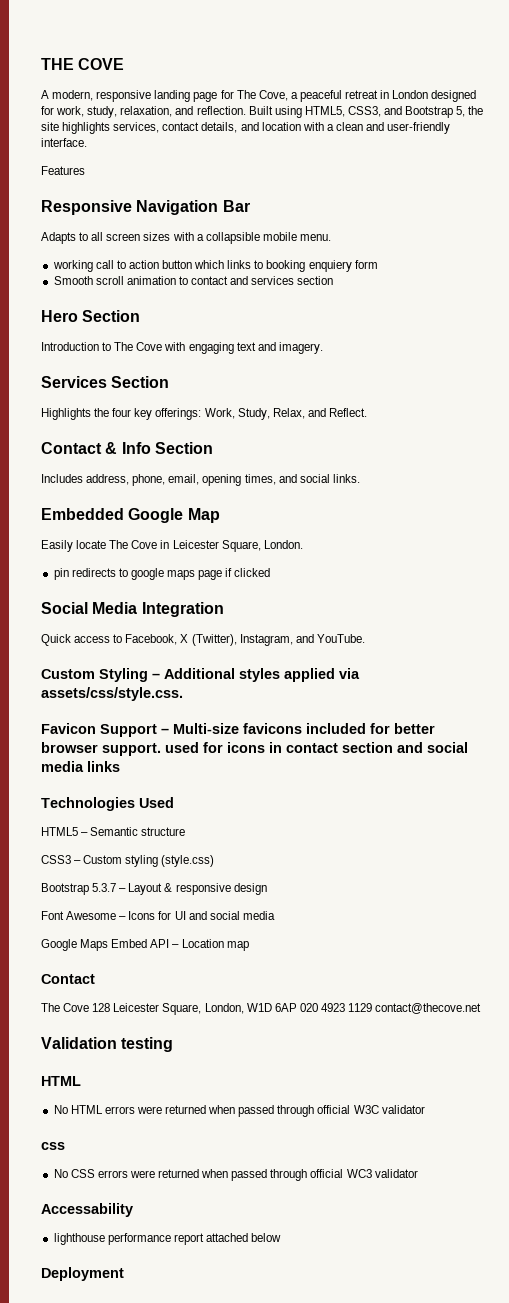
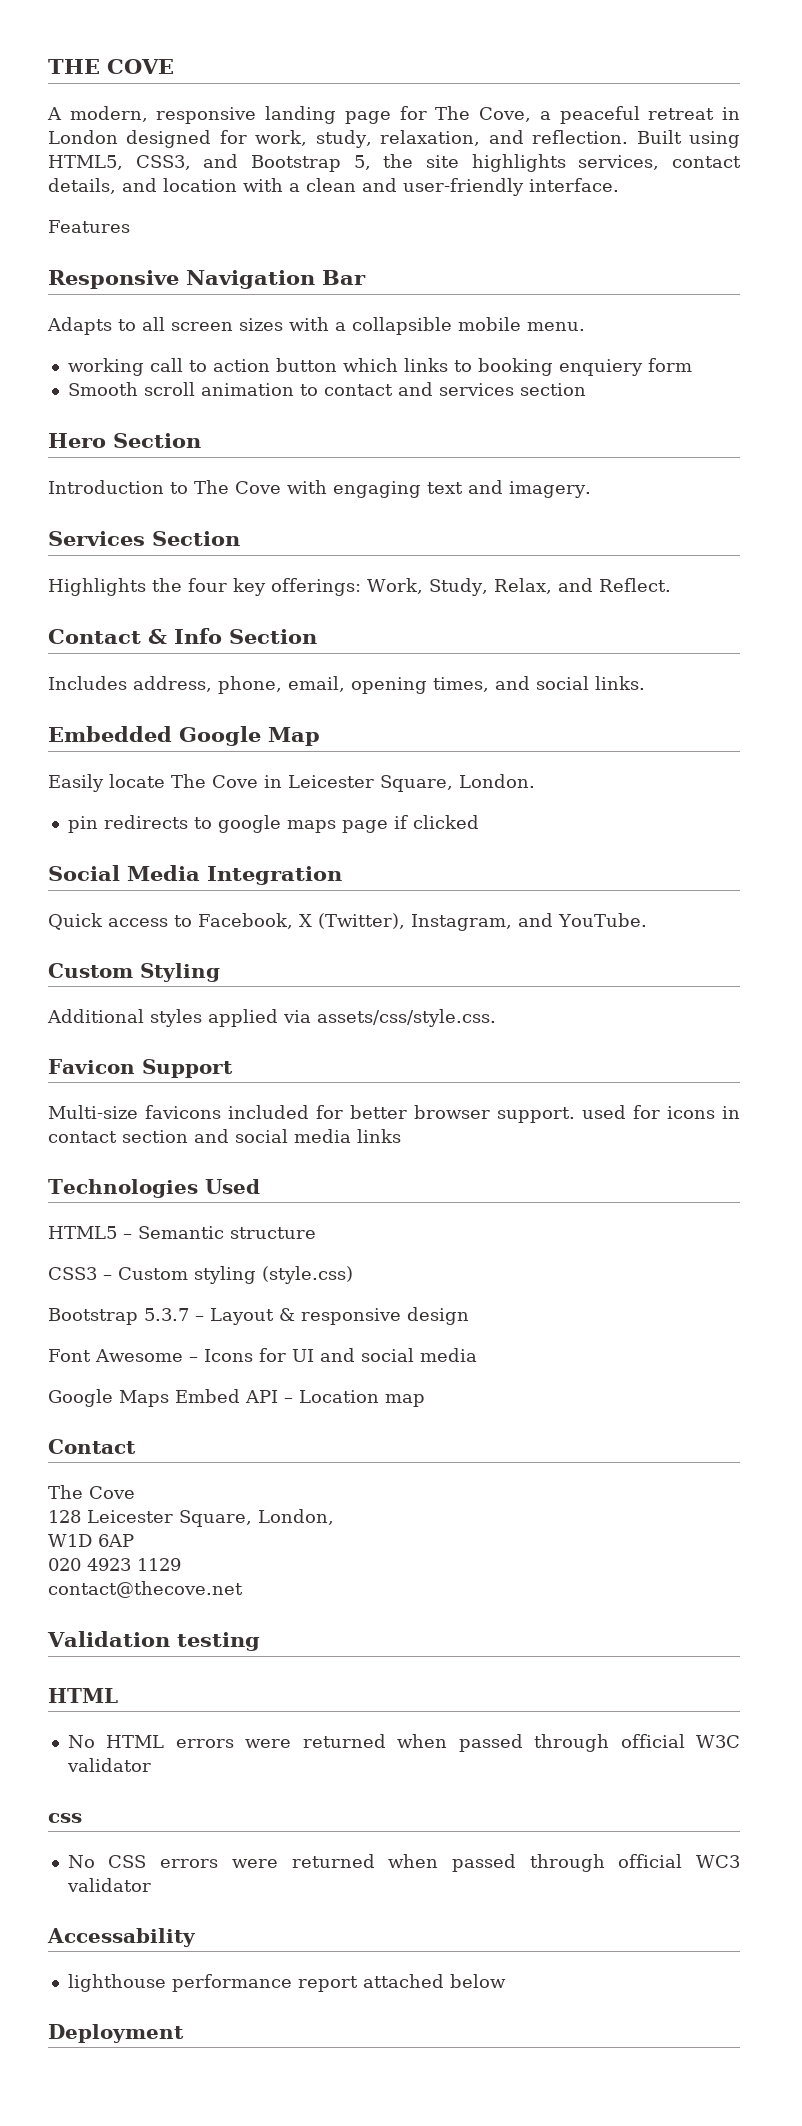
- Custom Styling – Additional styles applied via assets/css/style.css.
+ Custom Styling
+ Additional styles applied via assets/css/style.css.
- Favicon Support – Multi-size favicons included for better browser support. used for icons in contact section and social media links
+ Favicon Support
+ Multi-size favicons included for better browser support. used for icons in contact section and social media links
  Google Maps Embed API – Location map
  Contact
- The Cove 128 Leicester Square, London, W1D 6AP 020 4923 1129 contact@thecove.net
+ The Cove
+ 128 Leicester Square, London,
+ W1D 6AP
+ 020 4923 1129
+ contact@thecove.net

